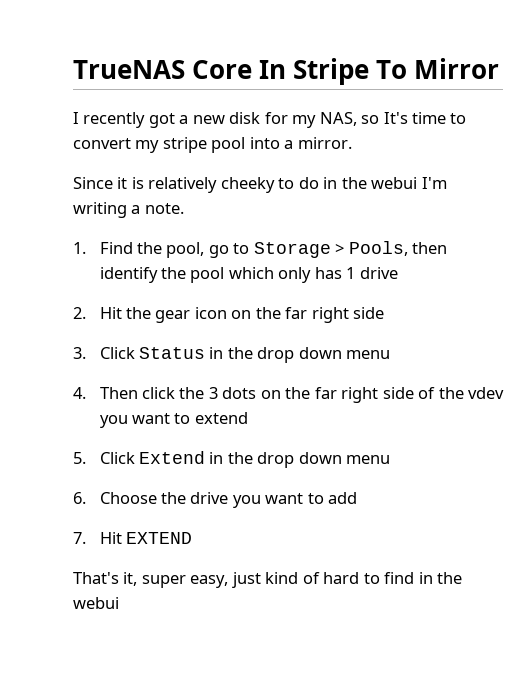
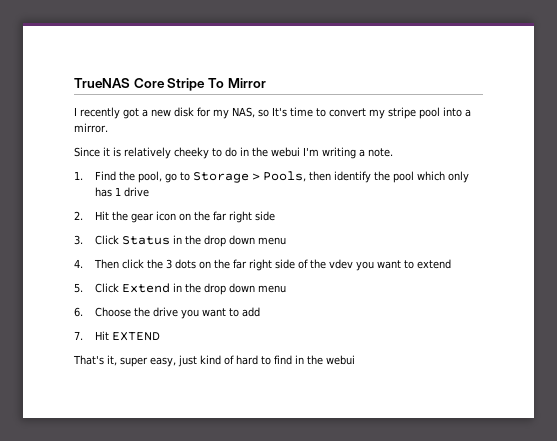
- TrueNAS Core In Stripe To Mirror
+ TrueNAS Core Stripe To Mirror

